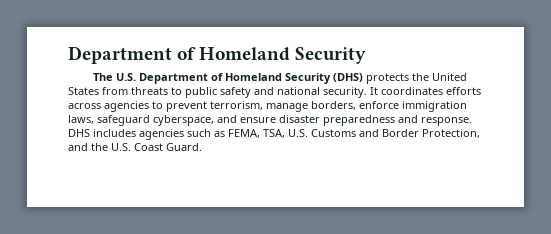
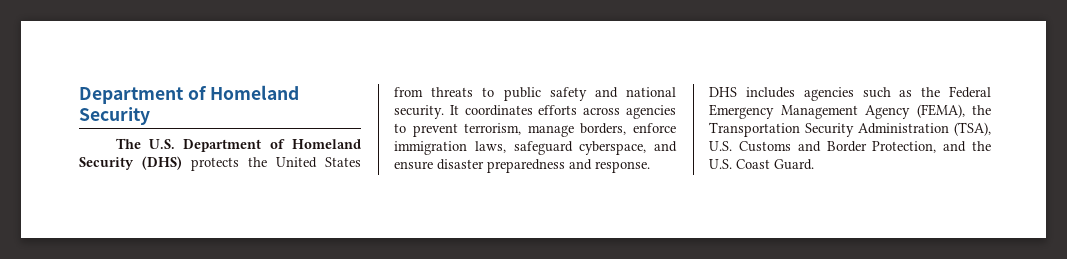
- DHS includes agencies such as FEMA, TSA, U.S. Customs and Border Protection, and the U.S. Coast Guard.
+ DHS includes agencies such as the Federal Emergency Management Agency (FEMA), the Transportation Security Administration (TSA), U.S. Customs and Border Protection, and the U.S. Coast Guard.

